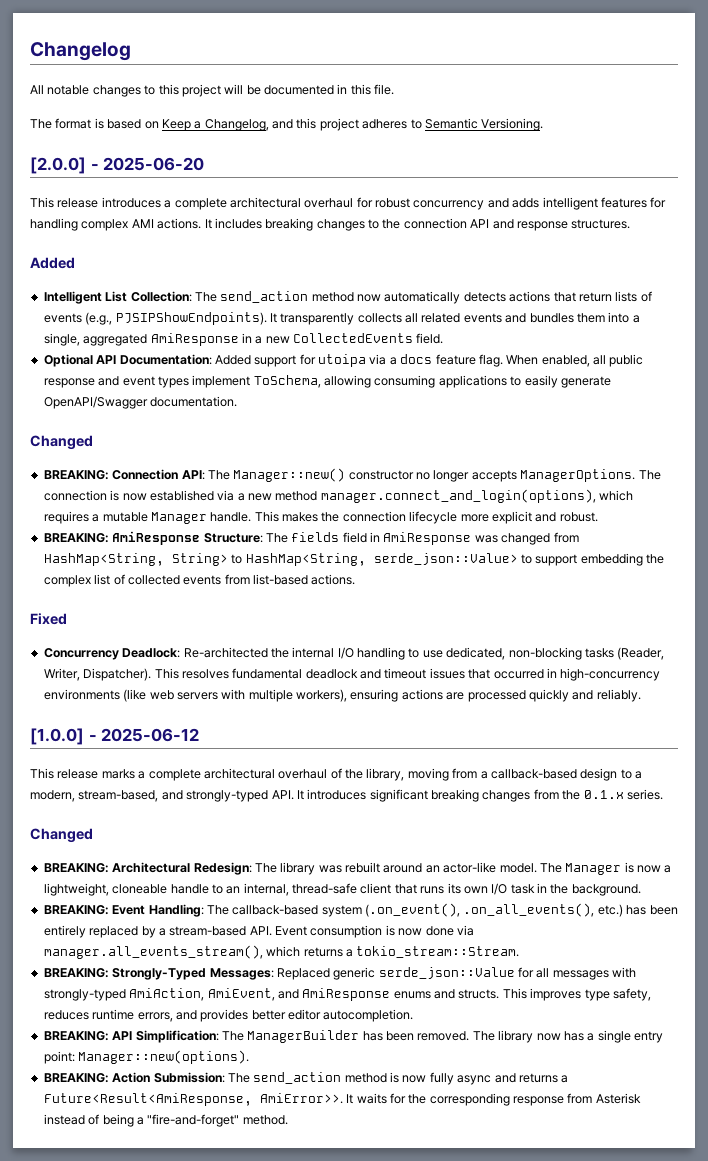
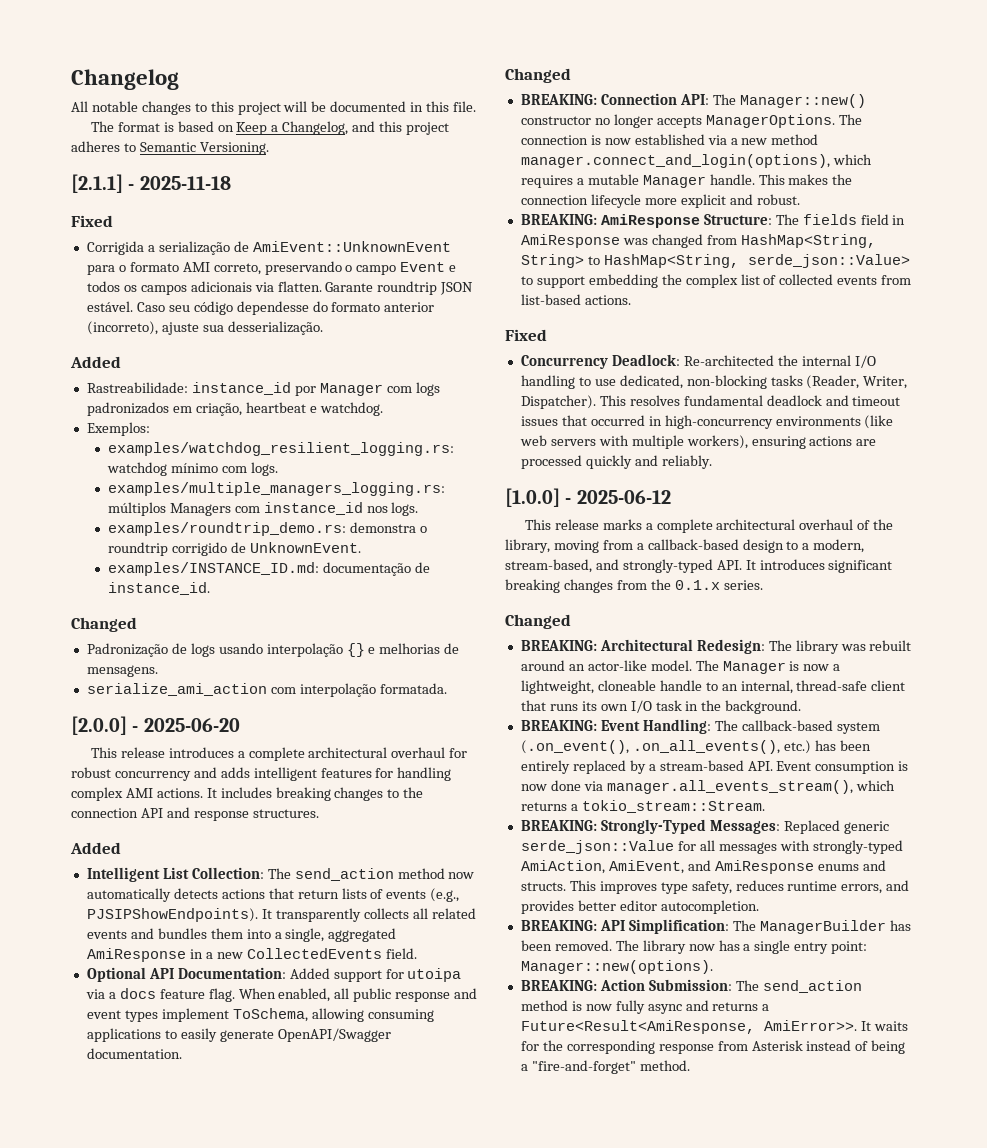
+ [2.1.1] - 2025-11-18
+ Fixed
+ Corrigida a serialização de AmiEvent::UnknownEvent para o formato AMI correto, preservando o campo Event e todos os campos adicionais via flatten. Garante roundtrip JSON estável. Caso seu código dependesse do formato anterior (incorreto), ajuste sua desserialização.
+ Added
+ Rastreabilidade: instance_id por Manager com logs padronizados em criação, heartbeat e watchdog.
+ Exemplos:
+ examples/watchdog_resilient_logging.rs: watchdog mínimo com logs.
+ examples/multiple_managers_logging.rs: múltiplos Managers com instance_id nos logs.
+ examples/roundtrip_demo.rs: demonstra o roundtrip corrigido de UnknownEvent.
+ examples/INSTANCE_ID.md: documentação de instance_id.
+ Changed
+ Padronização de logs usando interpolação {} e melhorias de mensagens.
+ serialize_ami_action com interpolação formatada.

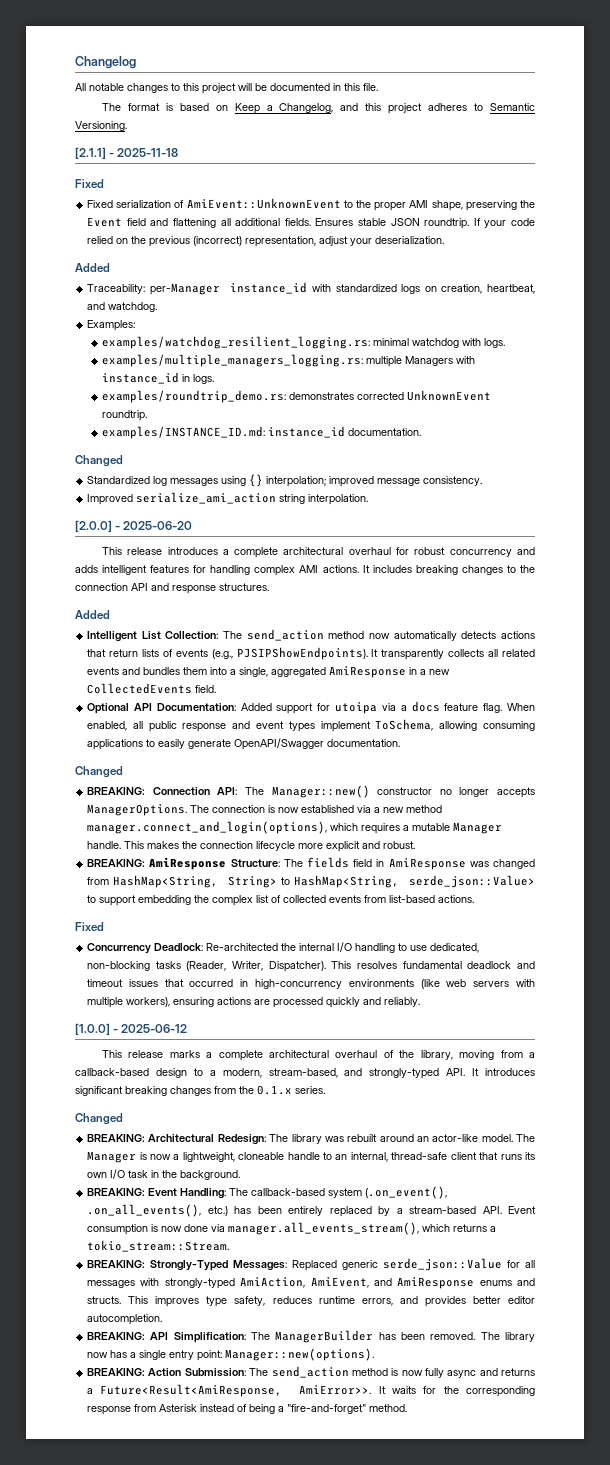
- Corrigida a serialização de AmiEvent::UnknownEvent para o formato AMI correto, preservando o campo Event e todos os campos adicionais via flatten. Garante roundtrip JSON estável. Caso seu código dependesse do formato anterior (incorreto), ajuste sua desserialização.
+ Fixed serialization of AmiEvent::UnknownEvent to the proper AMI shape, preserving the Event field and flattening all additional fields. Ensures stable JSON roundtrip. If your code relied on the previous (incorrect) representation, adjust your deserialization.
  Added
- Rastreabilidade: instance_id por Manager com logs padronizados em criação, heartbeat e watchdog.
+ Traceability: per-Manager instance_id with standardized logs on creation, heartbeat, and watchdog.
- Exemplos:
+ Examples:
- examples/watchdog_resilient_logging.rs: watchdog mínimo com logs.
+ examples/watchdog_resilient_logging.rs: minimal watchdog with logs.
- examples/multiple_managers_logging.rs: múltiplos Managers com instance_id nos logs.
- examples/roundtrip_demo.rs: demonstra o roundtrip corrigido de UnknownEvent.
- examples/INSTANCE_ID.md: documentação de instance_id.
+ examples/multiple_managers_logging.rs: multiple Managers with instance_id in logs.
+ examples/roundtrip_demo.rs: demonstrates corrected UnknownEvent roundtrip.
+ examples/INSTANCE_ID.md: instance_id documentation.
  Changed
- Padronização de logs usando interpolação {} e melhorias de mensagens.
- serialize_ami_action com interpolação formatada.
+ Standardized log messages using {} interpolation; improved message consistency.
+ Improved serialize_ami_action string interpolation.

